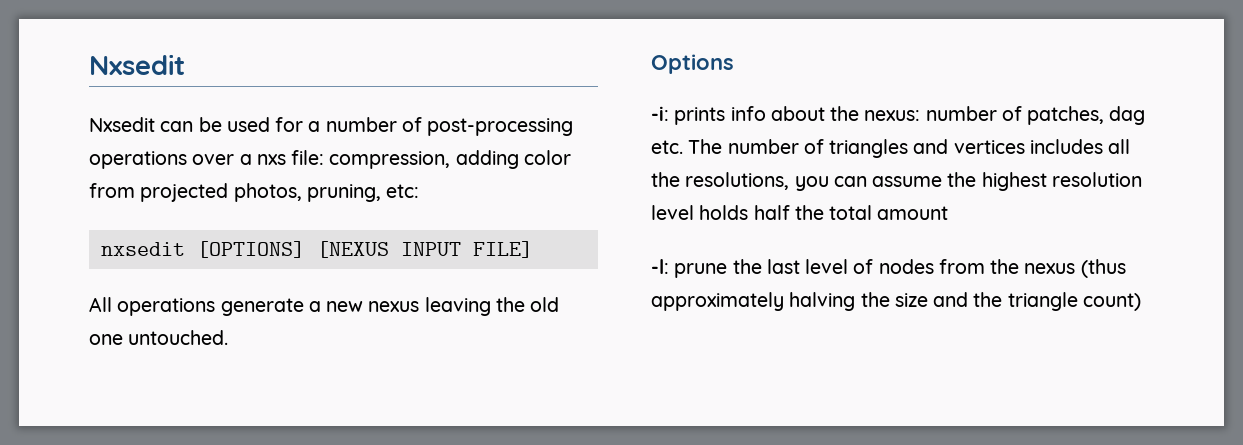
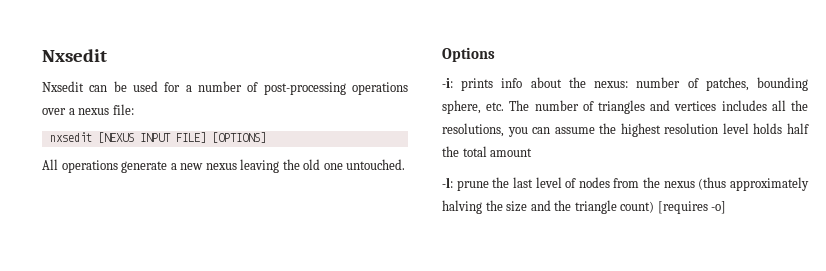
- Nxsedit can be used for a number of post-processing operations over a nxs file: compression, adding color from projected photos, pruning, etc:
+ Nxsedit can be used for a number of post-processing operations over a nexus file:
- nxsedit [OPTIONS] [NEXUS INPUT FILE]
+ nxsedit [NEXUS INPUT FILE] [OPTIONS]
- -i: prints info about the nexus: number of patches, dag etc. The number of triangles and vertices includes all the resolutions, you can assume the highest resolution level holds half the total amount
+ -i: prints info about the nexus: number of patches, bounding sphere, etc. The number of triangles and vertices includes all the resolutions, you can assume the highest resolution level holds half the total amount
- -l: prune the last level of nodes from the nexus (thus approximately halving the size and the triangle count)
+ -l: prune the last level of nodes from the nexus (thus approximately halving the size and the triangle count) [requires -o]

